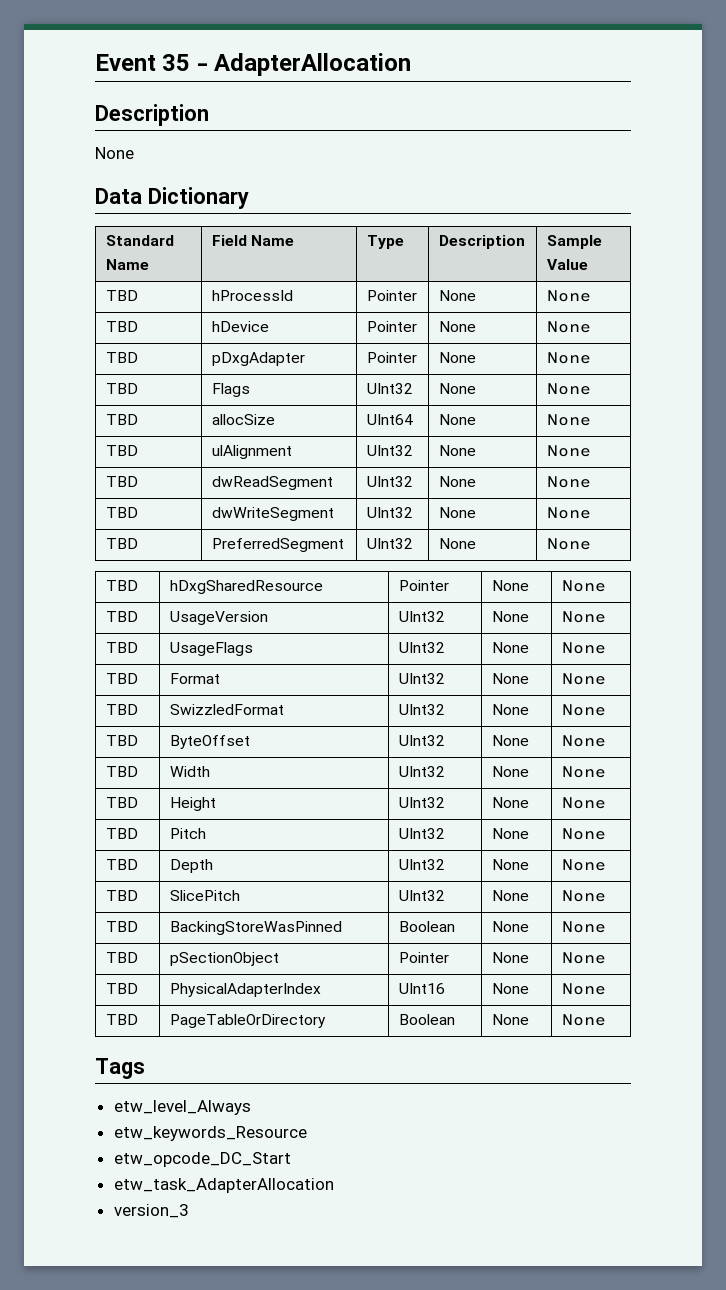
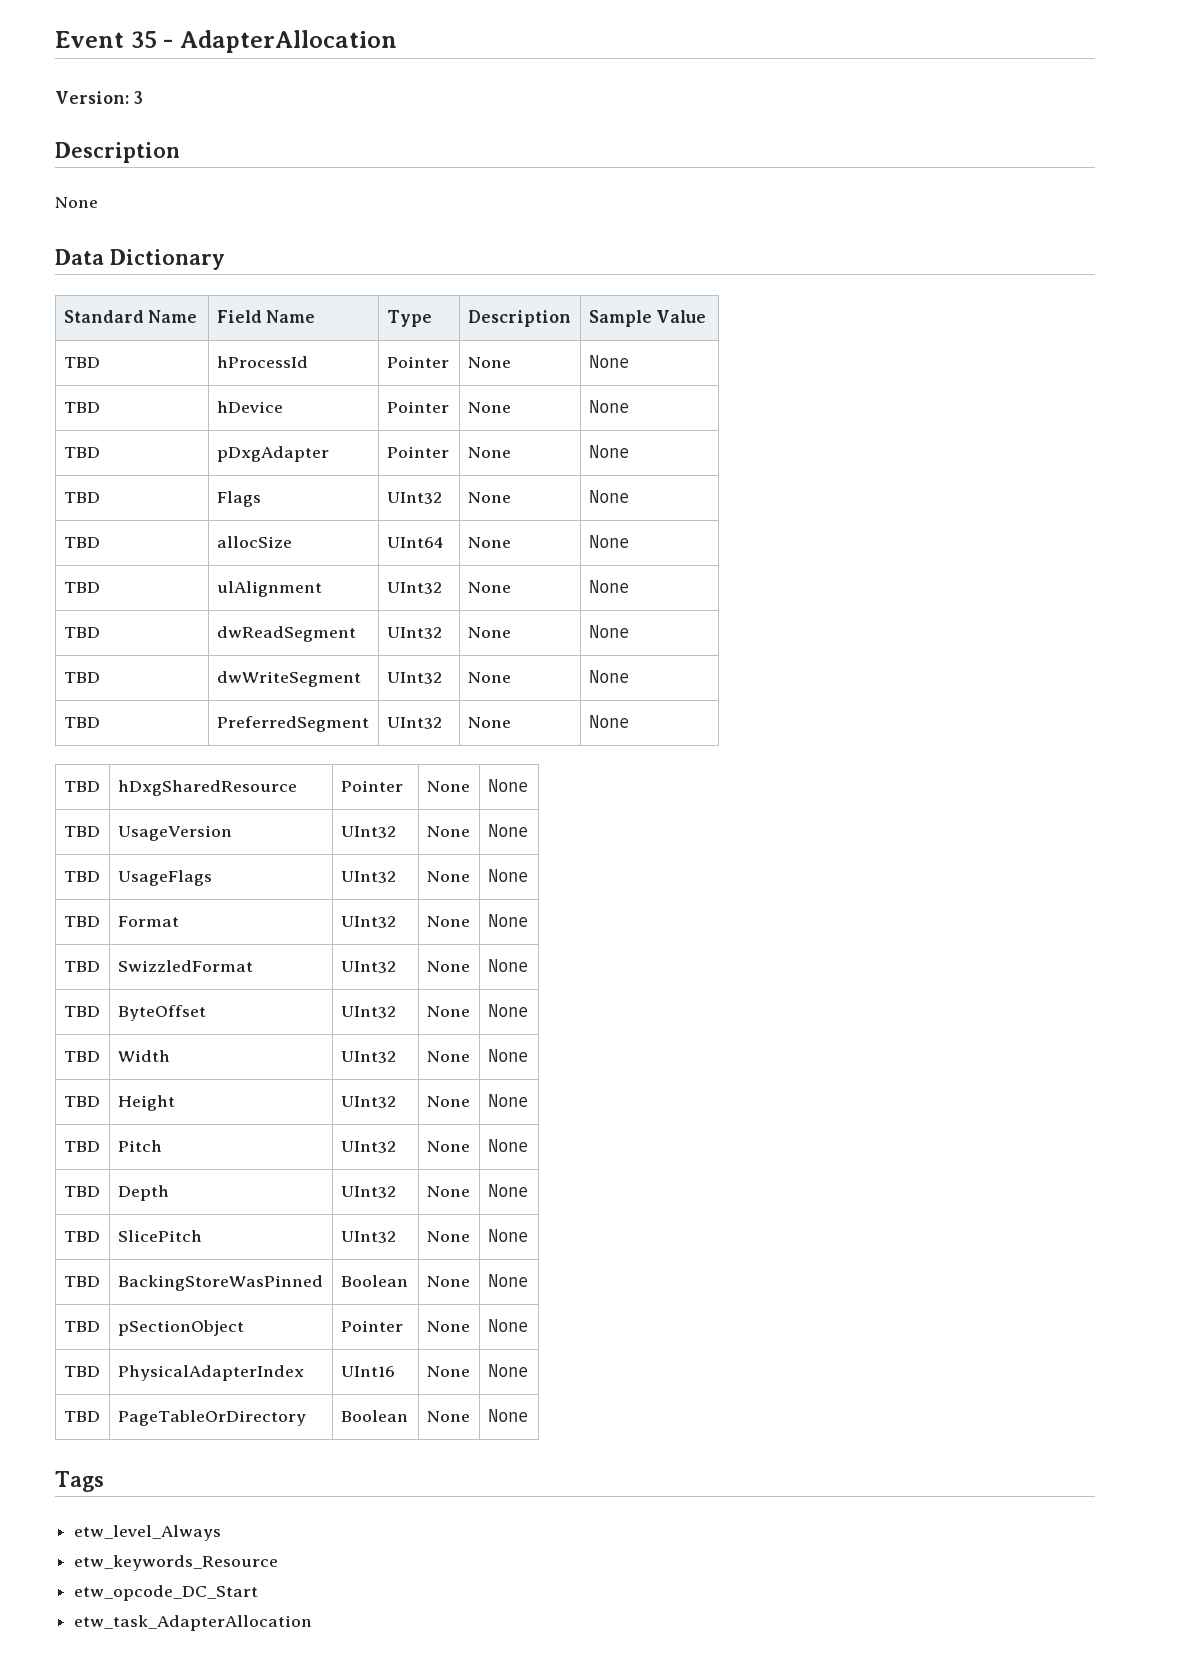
+ Version: 3
- version_3

